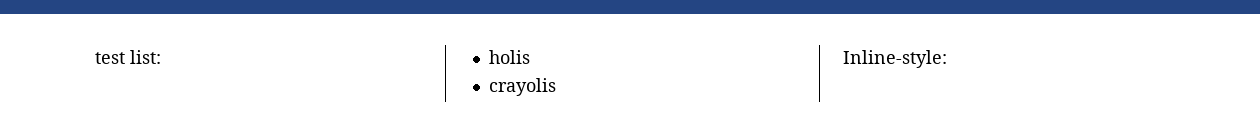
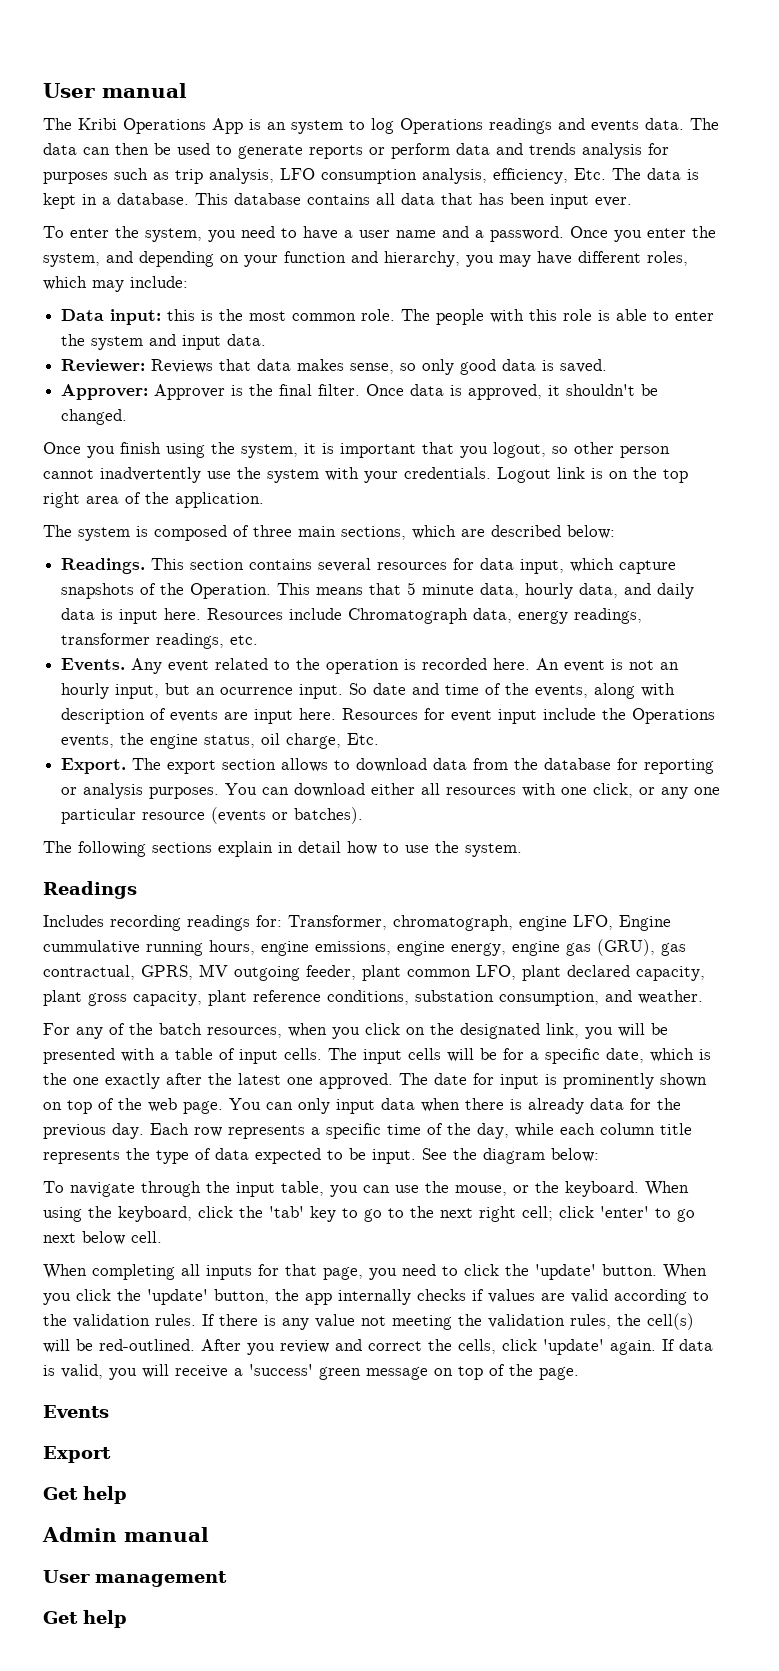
- test list:
- holis
- crayolis
- Inline-style:
+ User manual
+ The Kribi Operations App is an system to log Operations readings and events data. The data can then be used to generate reports or perform data and trends analysis for purposes such as trip analysis, LFO consumption analysis, efficiency, Etc. The data is kept in a database. This database contains all data that has been input ever.
+ To enter the system, you need to have a user name and a password. Once you enter the system, and depending on your function and hierarchy, you may have different roles, which may include:
+ Data input: this is the most common role. The people with this role is able to enter the system and input data.
+ Reviewer: Reviews that data makes sense, so only good data is saved.
+ Approver: Approver is the final filter. Once data is approved, it shouldn't be changed.
+ Once you finish using the system, it is important that you logout, so other person cannot inadvertently use the system with your credentials. Logout link is on the top right area of the application.
+ The system is composed of three main sections, which are described below:
+ Readings. This section contains several resources for data input, which capture snapshots of the Operation. This means that 5 minute data, hourly data, and daily data is input here. Resources include Chromatograph data, energy readings, transformer readings, etc.
+ Events. Any event related to the operation is recorded here. An event is not an hourly input, but an ocurrence input. So date and time of the events, along with description of events are input here. Resources for event input include the Operations events, the engine status, oil charge, Etc.
+ Export. The export section allows to download data from the database for reporting or analysis purposes. You can download either all resources with one click, or any one particular resource (events or batches).
+ The following sections explain in detail how to use the system.
+ Readings
+ Includes recording readings for: Transformer, chromatograph, engine LFO, Engine cummulative running hours, engine emissions, engine energy, engine gas (GRU), gas contractual, GPRS, MV outgoing feeder, plant common LFO, plant declared capacity, plant gross capacity, plant reference conditions, substation consumption, and weather.
+ For any of the batch resources, when you click on the designated link, you will be presented with a table of input cells. The input cells will be for a specific date, which is the one exactly after the latest one approved. The date for input is prominently shown on top of the web page. You can only input data when there is already data for the previous day. Each row represents a specific time of the day, while each column title represents the type of data expected to be input. See the diagram below:
+ To navigate through the input table, you can use the mouse, or the keyboard. When using the keyboard, click the 'tab' key to go to the next right cell; click 'enter' to go next below cell.
+ When completing all inputs for that page, you need to click the 'update' button. When you click the 'update' button, the app internally checks if values are valid according to the validation rules. If there is any value not meeting the validation rules, the cell(s) will be red-outlined. After you review and correct the cells, click 'update' again. If data is valid, you will receive a 'success' green message on top of the page.
+ Events
+ Export
+ Get help
+ Admin manual
+ User management
+ Get help

